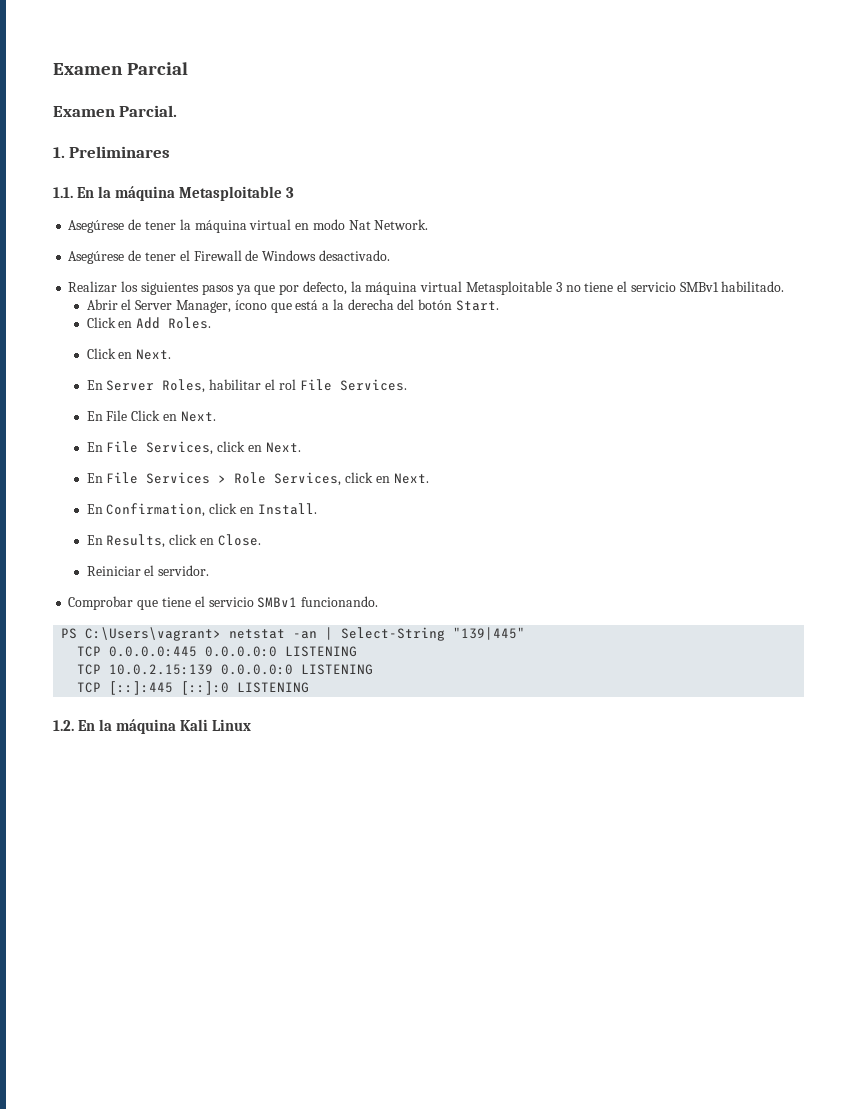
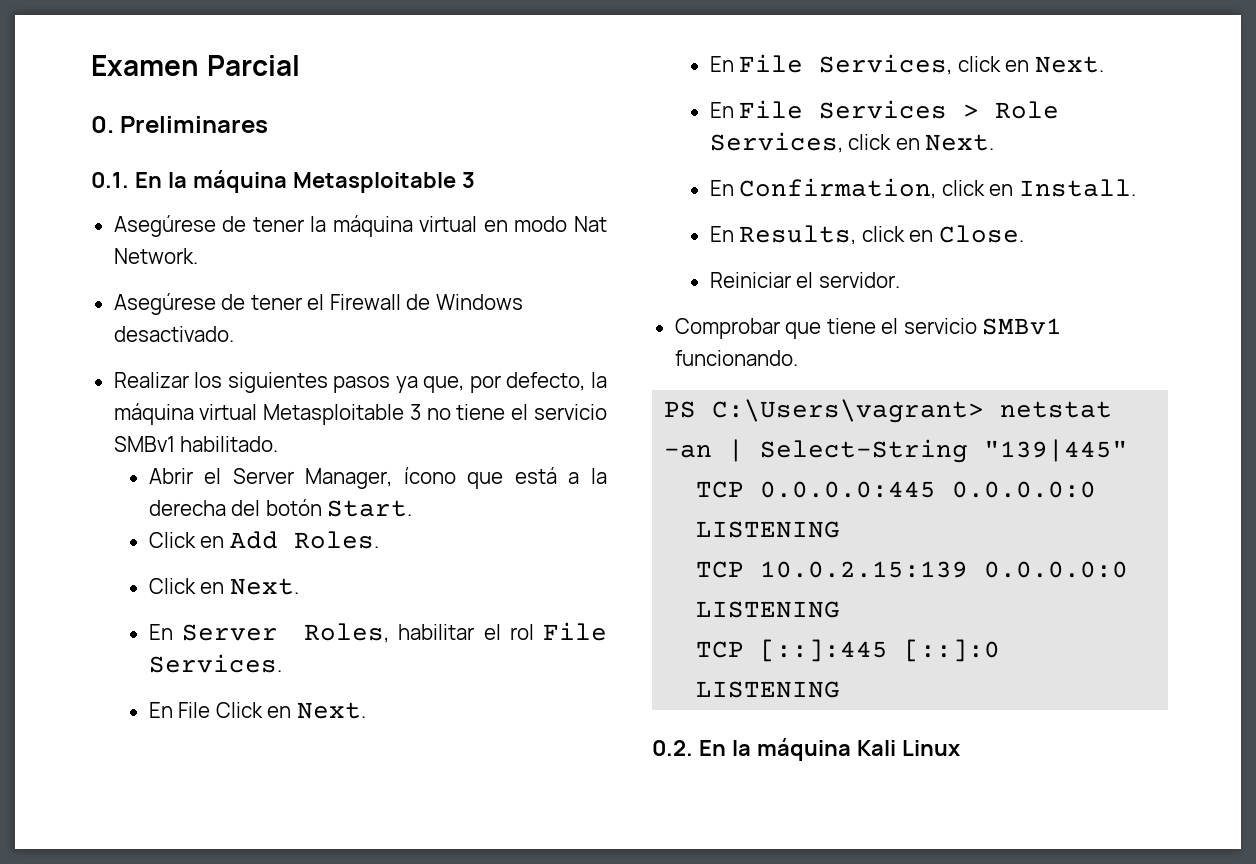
- Examen Parcial.
- 1. Preliminares
+ 0. Preliminares
- 1.1. En la máquina Metasploitable 3
+ 0.1. En la máquina Metasploitable 3
- Realizar los siguientes pasos ya que por defecto, la máquina virtual Metasploitable 3 no tiene el servicio SMBv1 habilitado.
+ Realizar los siguientes pasos ya que, por defecto, la máquina virtual Metasploitable 3 no tiene el servicio SMBv1 habilitado.
- 1.2. En la máquina Kali Linux
+ 0.2. En la máquina Kali Linux

